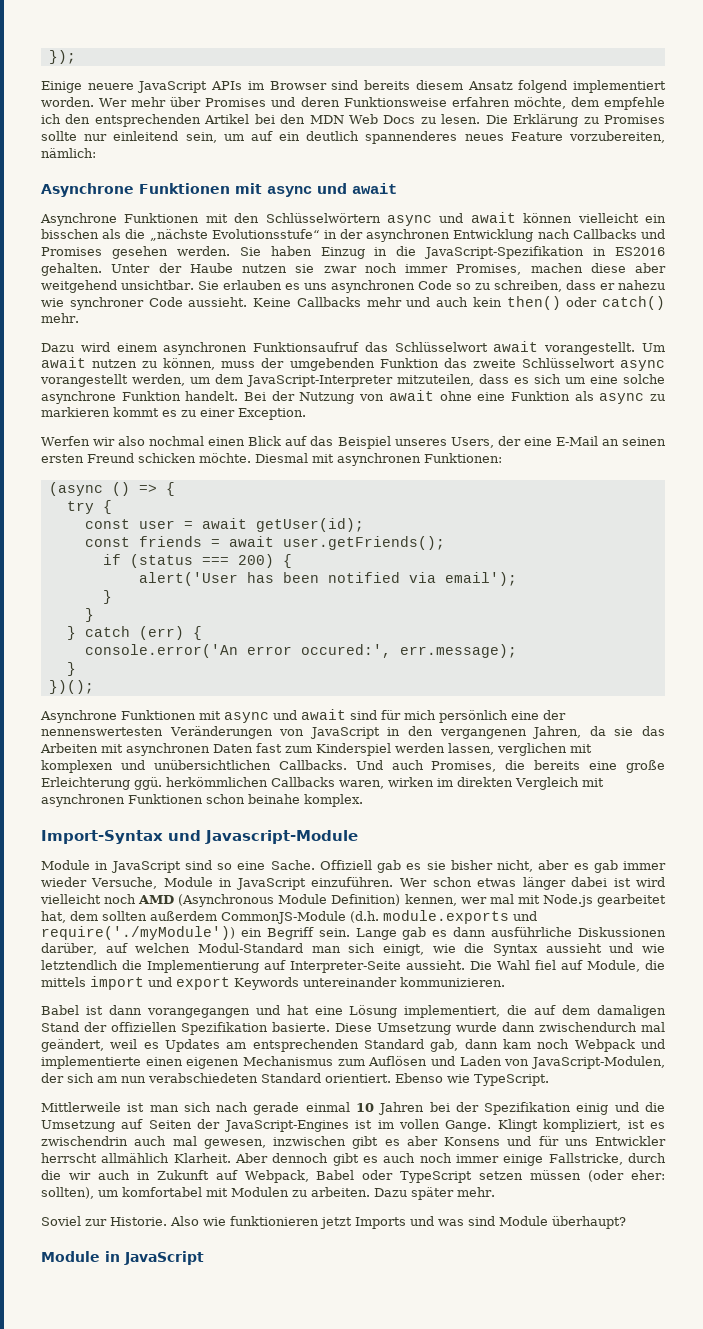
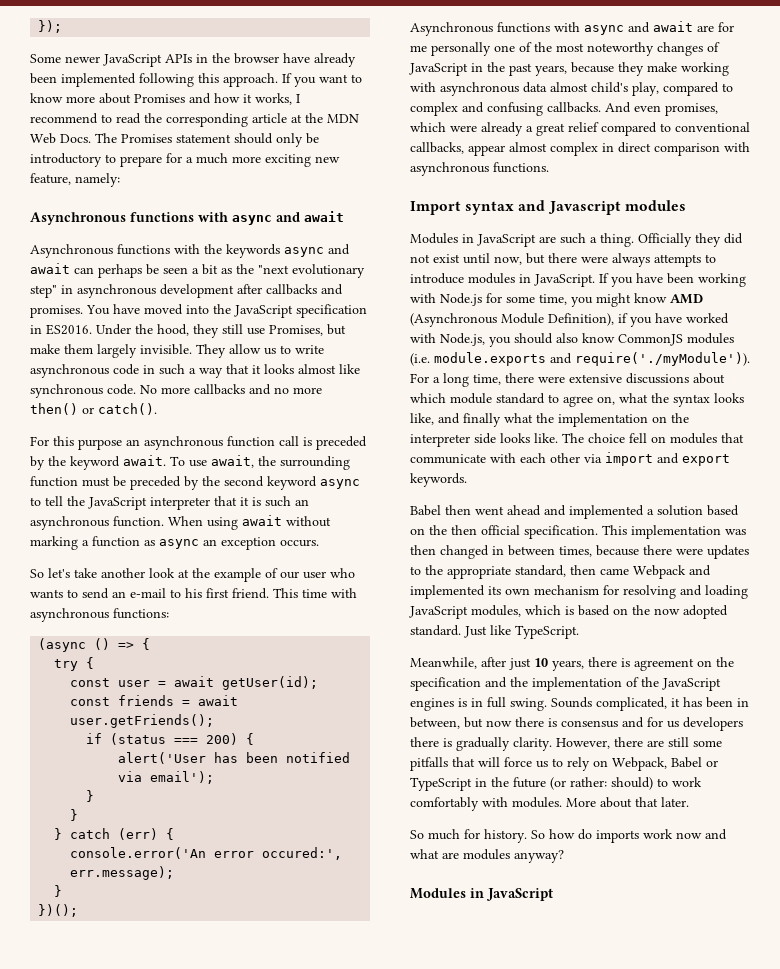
- Einige neuere JavaScript APIs im Browser sind bereits diesem Ansatz folgend implementiert worden. Wer mehr über Promises und deren Funktionsweise erfahren möchte, dem empfehle ich den entsprechenden Artikel bei den MDN Web Docs zu lesen. Die Erklärung zu Promises sollte nur einleitend sein, um auf ein deutlich spannenderes neues Feature vorzubereiten, nämlich:
- Asynchrone Funktionen mit async und await
- Asynchrone Funktionen mit den Schlüsselwörtern async und await können vielleicht ein bisschen als die „nächste Evolutionsstufe“ in der asynchronen Entwicklung nach Callbacks und Promises gesehen werden. Sie haben Einzug in die JavaScript-Spezifikation in ES2016 gehalten. Unter der Haube nutzen sie zwar noch immer Promises, machen diese aber weitgehend unsichtbar. Sie erlauben es uns asynchronen Code so zu schreiben, dass er nahezu wie synchroner Code aussieht. Keine Callbacks mehr und auch kein then() oder catch() mehr.
- Dazu wird einem asynchronen Funktionsaufruf das Schlüsselwort await vorangestellt. Um await nutzen zu können, muss der umgebenden Funktion das zweite Schlüsselwort async vorangestellt werden, um dem JavaScript-Interpreter mitzuteilen, dass es sich um eine solche asynchrone Funktion handelt. Bei der Nutzung von await ohne eine Funktion als async zu markieren kommt es zu einer Exception.
- Werfen wir also nochmal einen Blick auf das Beispiel unseres Users, der eine E-Mail an seinen ersten Freund schicken möchte. Diesmal mit asynchronen Funktionen:
+ Some newer JavaScript APIs in the browser have already been implemented following this approach. If you want to know more about Promises and how it works, I recommend to read the corresponding article at the MDN Web Docs. The Promises statement should only be introductory to prepare for a much more exciting new feature, namely:
+ Asynchronous functions with async and await
+ Asynchronous functions with the keywords async and await can perhaps be seen a bit as the "next evolutionary step" in asynchronous development after callbacks and promises. You have moved into the JavaScript specification in ES2016. Under the hood, they still use Promises, but make them largely invisible. They allow us to write asynchronous code in such a way that it looks almost like synchronous code. No more callbacks and no more then() or catch().
+ For this purpose an asynchronous function call is preceded by the keyword await. To use await, the surrounding function must be preceded by the second keyword async to tell the JavaScript interpreter that it is such an asynchronous function. When using await without marking a function as async an exception occurs.
+ So let's take another look at the example of our user who wants to send an e-mail to his first friend. This time with asynchronous functions:
- Asynchrone Funktionen mit async und await sind für mich persönlich eine der nennenswertesten Veränderungen von JavaScript in den vergangenen Jahren, da sie das Arbeiten mit asynchronen Daten fast zum Kinderspiel werden lassen, verglichen mit komplexen und unübersichtlichen Callbacks. Und auch Promises, die bereits eine große Erleichterung ggü. herkömmlichen Callbacks waren, wirken im direkten Vergleich mit asynchronen Funktionen schon beinahe komplex.
- Import-Syntax und Javascript-Module
- Module in JavaScript sind so eine Sache. Offiziell gab es sie bisher nicht, aber es gab immer wieder Versuche, Module in JavaScript einzuführen. Wer schon etwas länger dabei ist wird vielleicht noch AMD (Asynchronous Module Definition) kennen, wer mal mit Node.js gearbeitet hat, dem sollten außerdem CommonJS-Module (d.h. module.exports und require('./myModule')) ein Begriff sein. Lange gab es dann ausführliche Diskussionen darüber, auf welchen Modul-Standard man sich einigt, wie die Syntax aussieht und wie letztendlich die Implementierung auf Interpreter-Seite aussieht. Die Wahl fiel auf Module, die mittels import und export Keywords untereinander kommunizieren.
- Babel ist dann vorangegangen und hat eine Lösung implementiert, die auf dem damaligen Stand der offiziellen Spezifikation basierte. Diese Umsetzung wurde dann zwischendurch mal geändert, weil es Updates am entsprechenden Standard gab, dann kam noch Webpack und implementierte einen eigenen Mechanismus zum Auflösen und Laden von JavaScript-Modulen, der sich am nun verabschiedeten Standard orientiert. Ebenso wie TypeScript.
- Mittlerweile ist man sich nach gerade einmal 10 Jahren bei der Spezifikation einig und die Umsetzung auf Seiten der JavaScript-Engines ist im vollen Gange. Klingt kompliziert, ist es zwischendrin auch mal gewesen, inzwischen gibt es aber Konsens und für uns Entwickler herrscht allmählich Klarheit. Aber dennoch gibt es auch noch immer einige Fallstricke, durch die wir auch in Zukunft auf Webpack, Babel oder TypeScript setzen müssen (oder eher: sollten), um komfortabel mit Modulen zu arbeiten. Dazu später mehr.
- Soviel zur Historie. Also wie funktionieren jetzt Imports und was sind Module überhaupt?
- Module in JavaScript
+ Asynchronous functions with async and await are for me personally one of the most noteworthy changes of JavaScript in the past years, because they make working with asynchronous data almost child's play, compared to complex and confusing callbacks. And even promises, which were already a great relief compared to conventional callbacks, appear almost complex in direct comparison with asynchronous functions.
+ Import syntax and Javascript modules
+ Modules in JavaScript are such a thing. Officially they did not exist until now, but there were always attempts to introduce modules in JavaScript. If you have been working with Node.js for some time, you might know AMD (Asynchronous Module Definition), if you have worked with Node.js, you should also know CommonJS modules (i.e. module.exports and require('./myModule')). For a long time, there were extensive discussions about which module standard to agree on, what the syntax looks like, and finally what the implementation on the interpreter side looks like. The choice fell on modules that communicate with each other via import and export keywords.
+ Babel then went ahead and implemented a solution based on the then official specification. This implementation was then changed in between times, because there were updates to the appropriate standard, then came Webpack and implemented its own mechanism for resolving and loading JavaScript modules, which is based on the now adopted standard. Just like TypeScript.
+ Meanwhile, after just 10 years, there is agreement on the specification and the implementation of the JavaScript engines is in full swing. Sounds complicated, it has been in between, but now there is consensus and for us developers there is gradually clarity. However, there are still some pitfalls that will force us to rely on Webpack, Babel or TypeScript in the future (or rather: should) to work comfortably with modules. More about that later.
+ So much for history. So how do imports work now and what are modules anyway?
+ Modules in JavaScript

